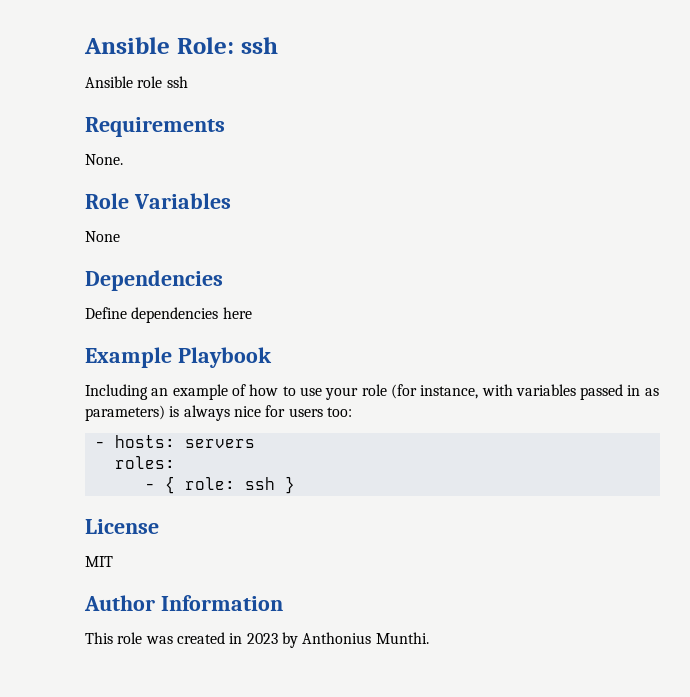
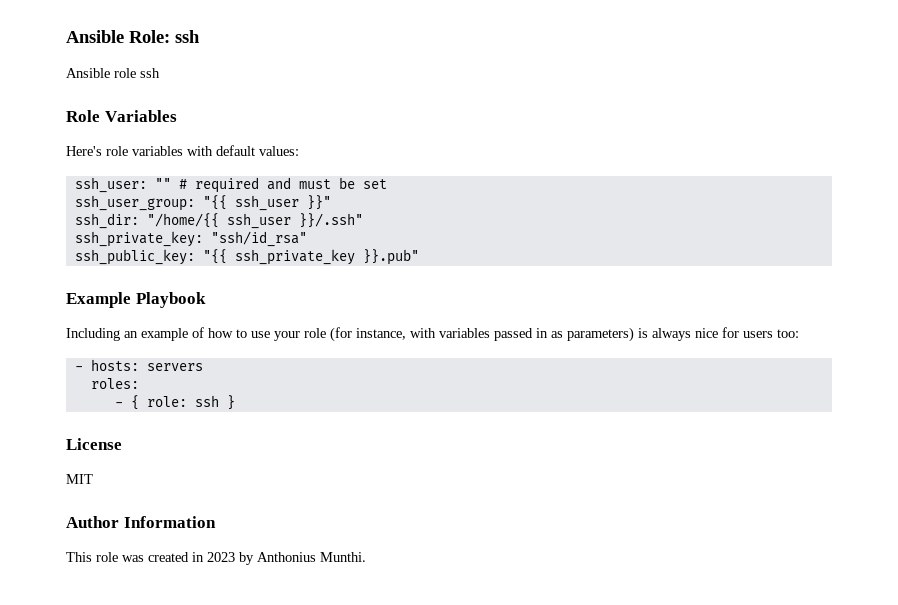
- Requirements
- None.
- None
- Dependencies
- Define dependencies here
+ Here's role variables with default values:
+ ssh_user: "" # required and must be set
+ ssh_user_group: "{{ ssh_user }}"
+ ssh_dir: "/home/{{ ssh_user }}/.ssh"
+ ssh_private_key: "ssh/id_rsa"
+ ssh_public_key: "{{ ssh_private_key }}.pub"

